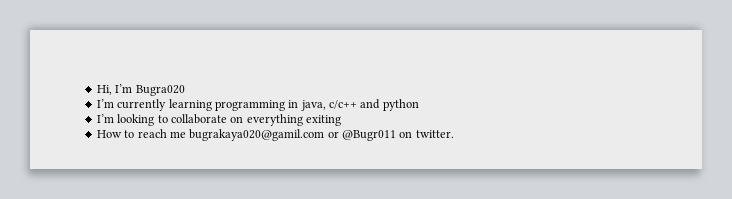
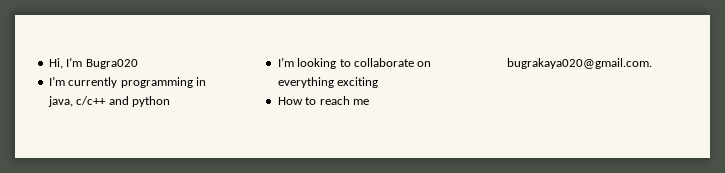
- I’m currently learning programming in java, c/c++ and python
+ I’m currently programming in java, c/c++ and python
- I’m looking to collaborate on everything exiting
+ I’m looking to collaborate on everything exciting
- How to reach me bugrakaya020@gamil.com or @Bugr011 on twitter.
+ How to reach me bugrakaya020@gmail.com.

